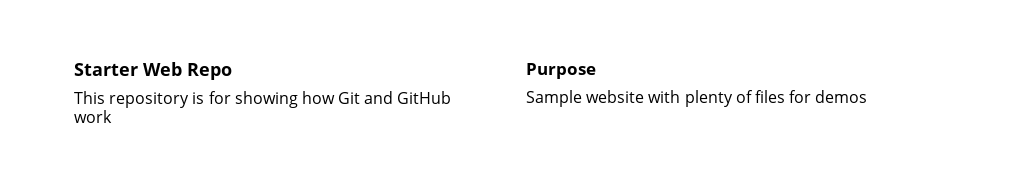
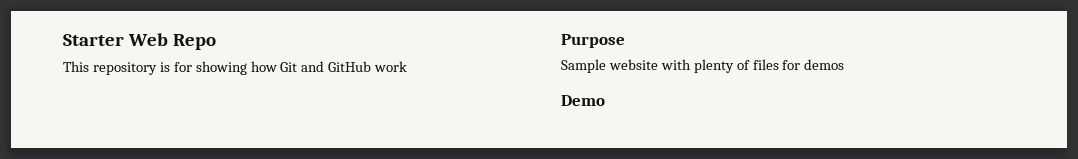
+ Demo

